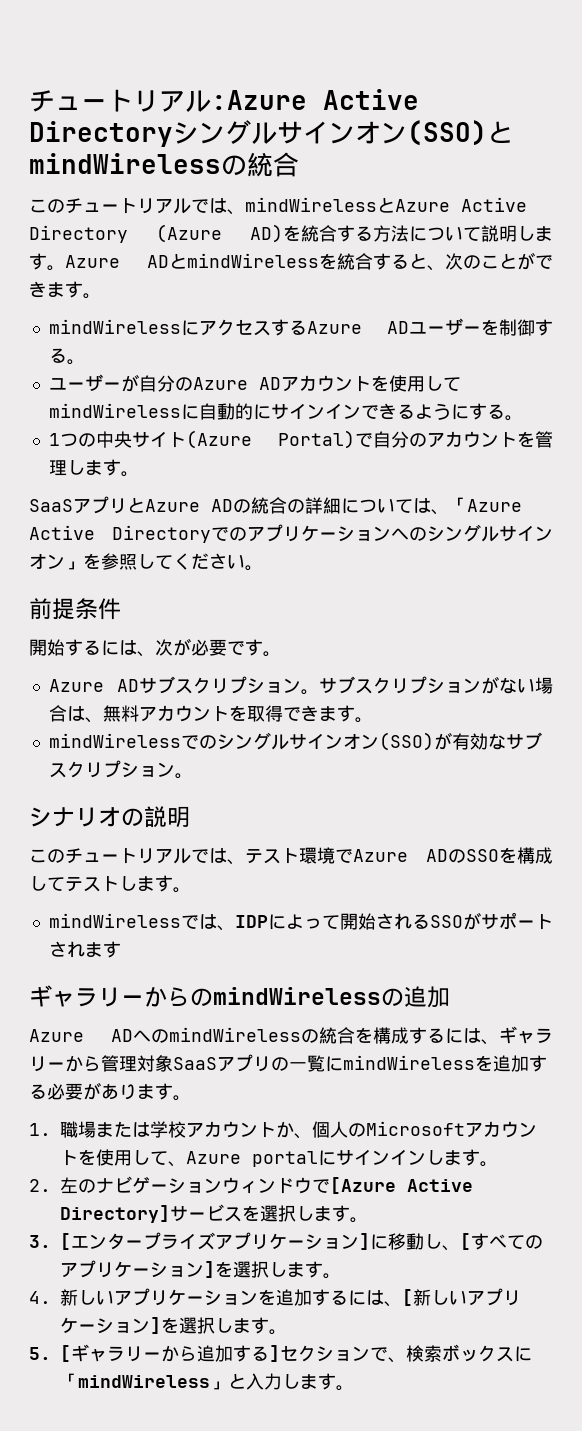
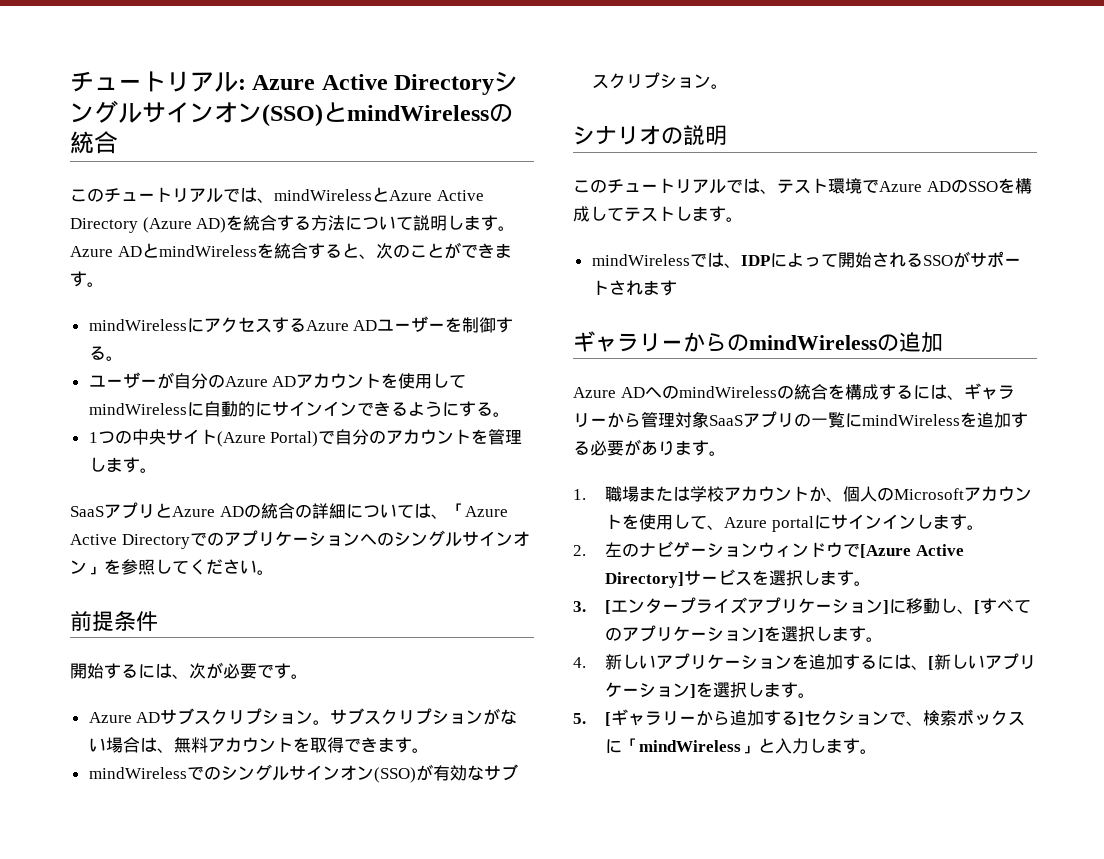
- チュートリアル:Azure Active Directoryシングルサインオン(SSO)とmindWirelessの統合
+ チュートリアル: Azure Active Directoryシングルサインオン(SSO)とmindWirelessの統合

